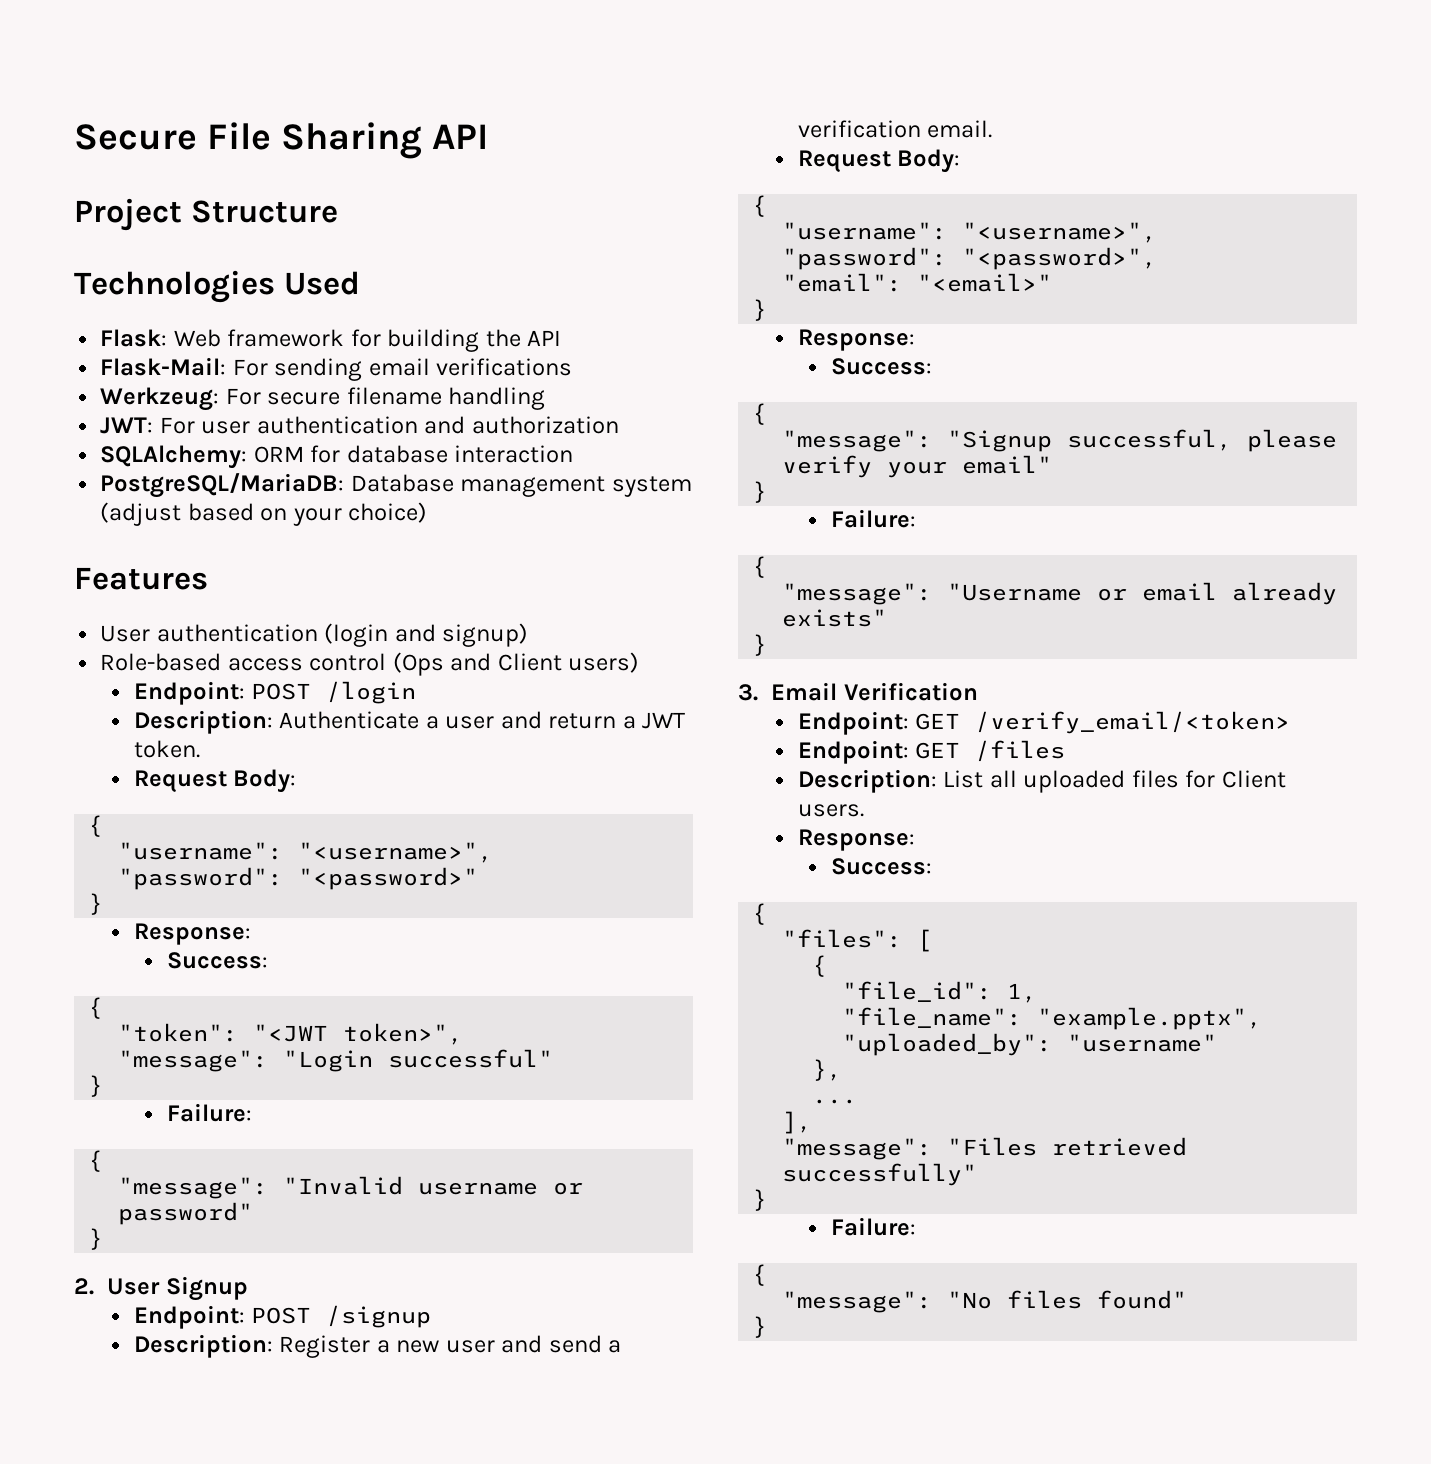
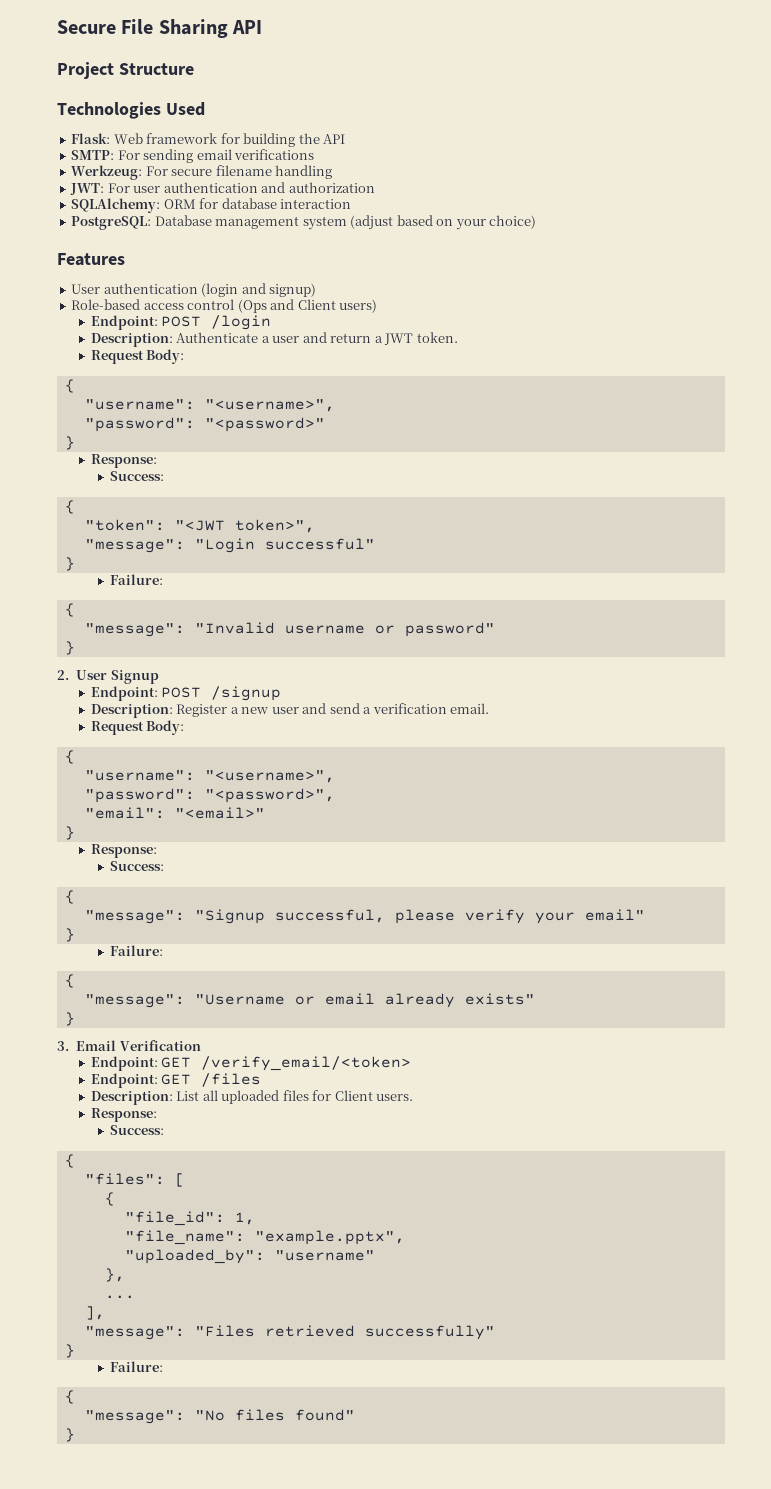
- Flask-Mail: For sending email verifications
+ SMTP: For sending email verifications
- PostgreSQL/MariaDB: Database management system (adjust based on your choice)
+ PostgreSQL: Database management system (adjust based on your choice)

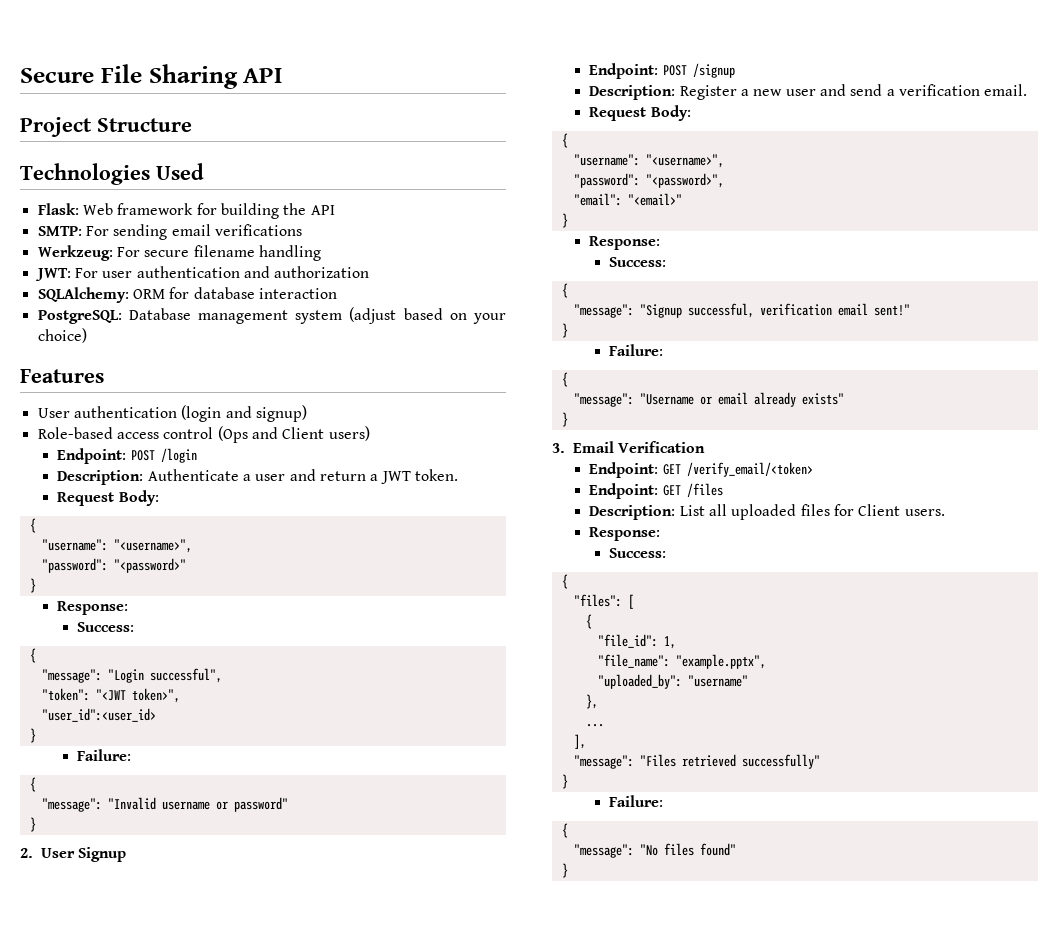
+ "message": "Login successful",
- "message": "Login successful"
+ "user_id":<user_id>
- "message": "Signup successful, please verify your email"
+ "message": "Signup successful, verification email sent!"

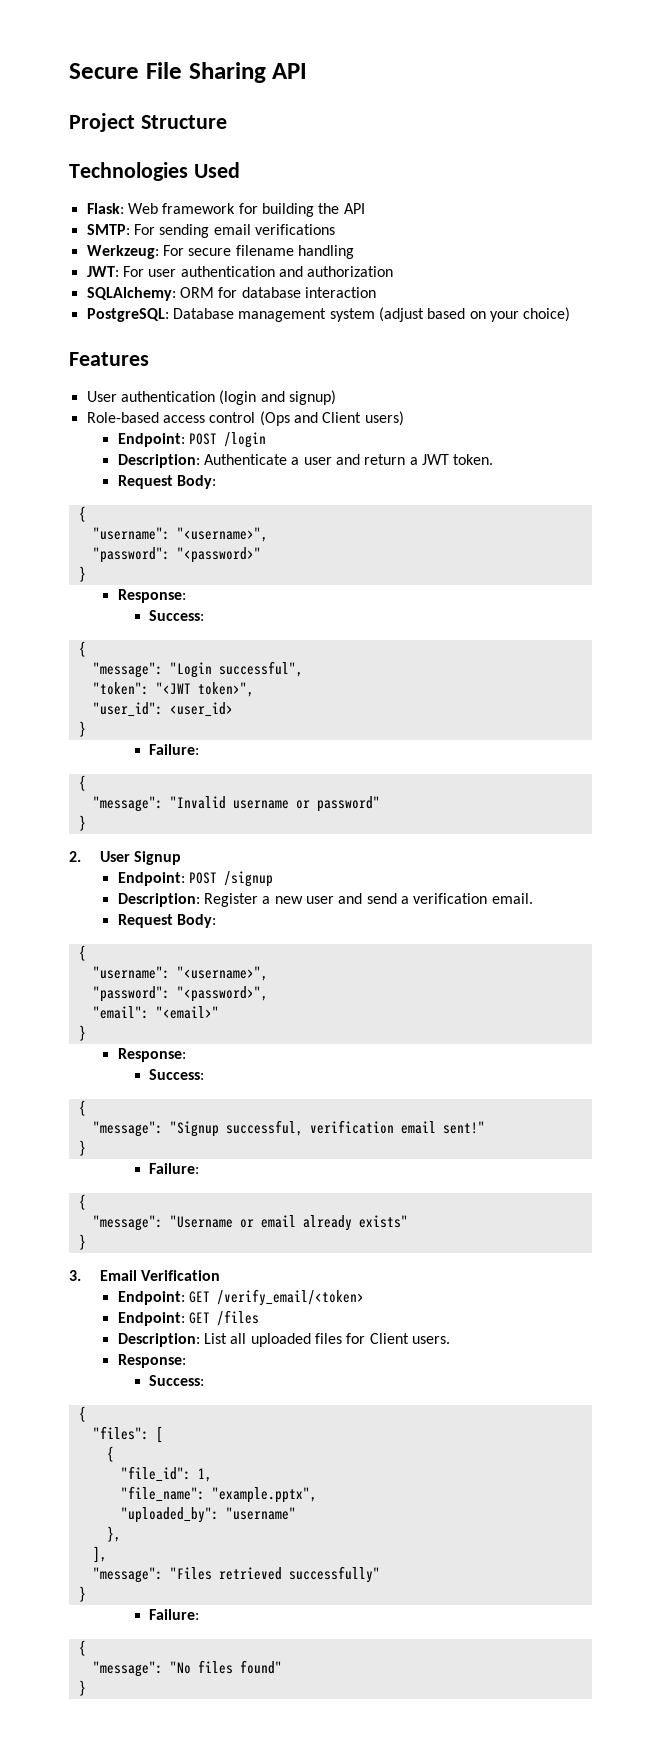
- "user_id":<user_id>
+ "user_id": <user_id>
- ...

